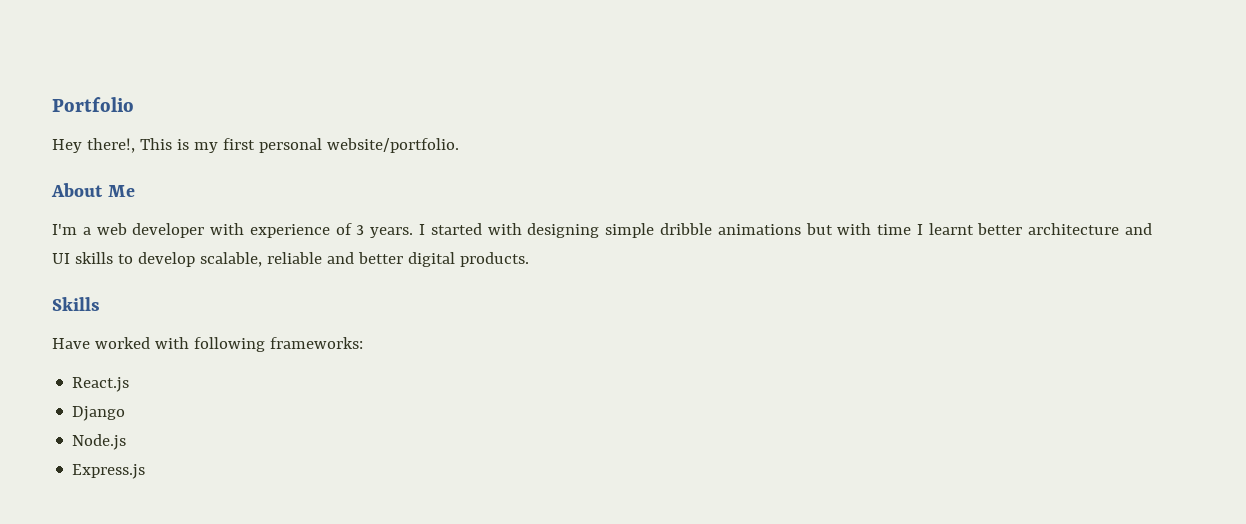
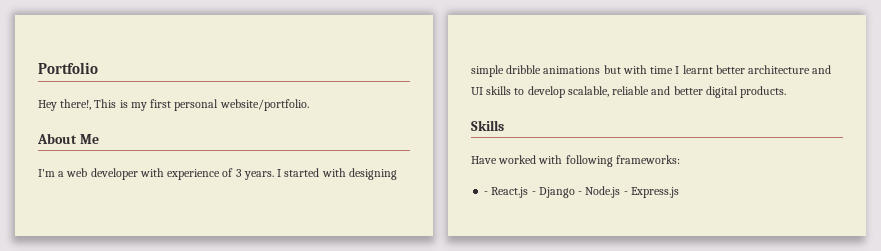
- React.js
- Django
- Node.js
- Express.js
+ - React.js - Django - Node.js - Express.js

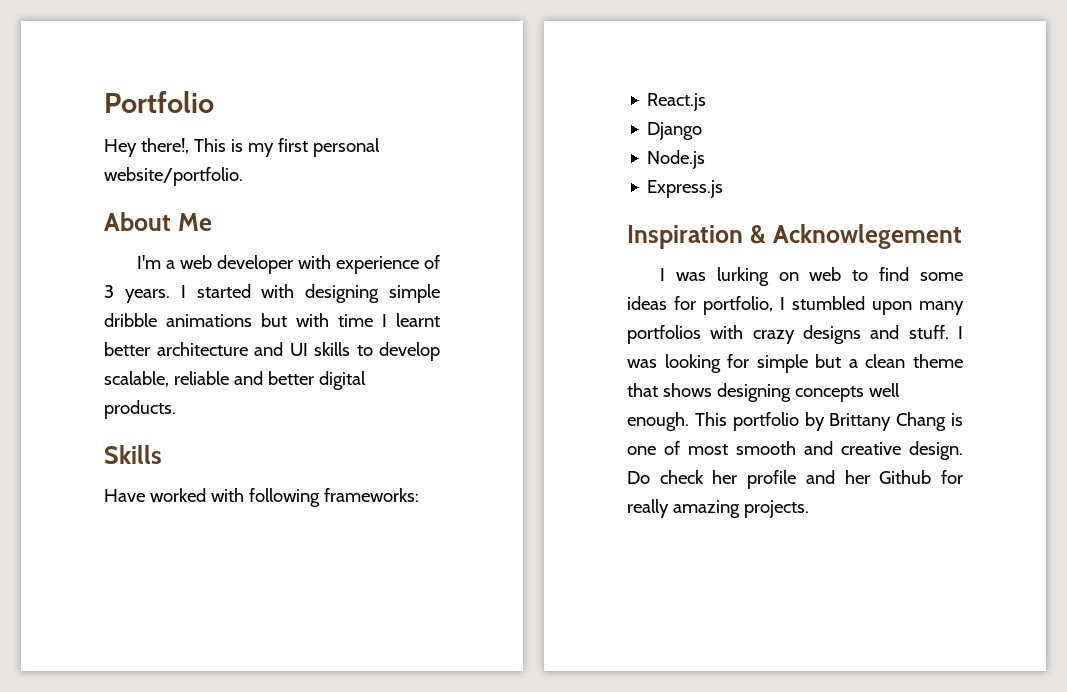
- - React.js - Django - Node.js - Express.js
+ React.js
+ Django
+ Node.js
+ Express.js
+ Inspiration & Acknowlegement
+ I was lurking on web to find some ideas for portfolio, I stumbled upon many portfolios with crazy designs and stuff. I was looking for simple but a clean theme that shows designing concepts well enough. This portfolio by Brittany Chang is one of most smooth and creative design. Do check her profile and her Github for really amazing projects.

